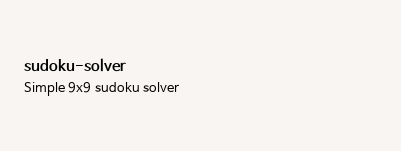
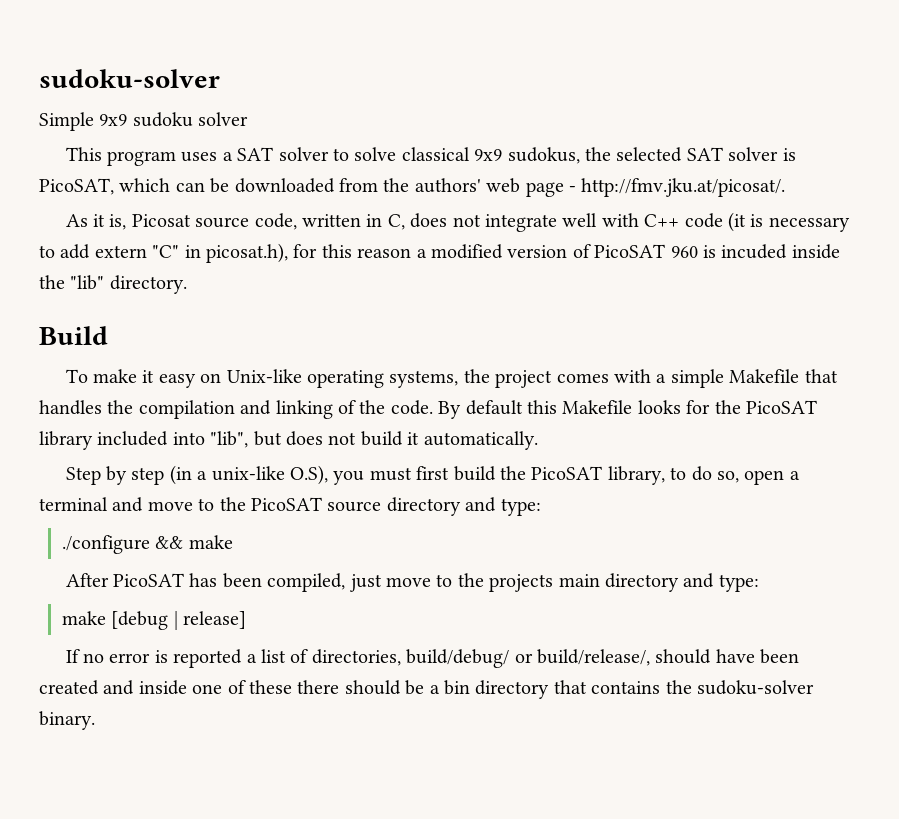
+ This program uses a SAT solver to solve classical 9x9 sudokus, the selected SAT solver is PicoSAT, which can be downloaded from the authors' web page - http://fmv.jku.at/picosat/.
+ As it is, Picosat source code, written in C, does not integrate well with C++ code (it is necessary to add extern "C" in picosat.h), for this reason a modified version of PicoSAT 960 is incuded inside the "lib" directory.
+ Build
+ To make it easy on Unix-like operating systems, the project comes with a simple Makefile that handles the compilation and linking of the code. By default this Makefile looks for the PicoSAT library included into "lib", but does not build it automatically.
+ Step by step (in a unix-like O.S), you must first build the PicoSAT library, to do so, open a terminal and move to the PicoSAT source directory and type:
+ ./configure && make
+ After PicoSAT has been compiled, just move to the projects main directory and type:
+ make [debug | release]
+ If no error is reported a list of directories, build/debug/ or build/release/, should have been created and inside one of these there should be a bin directory that contains the sudoku-solver binary.

